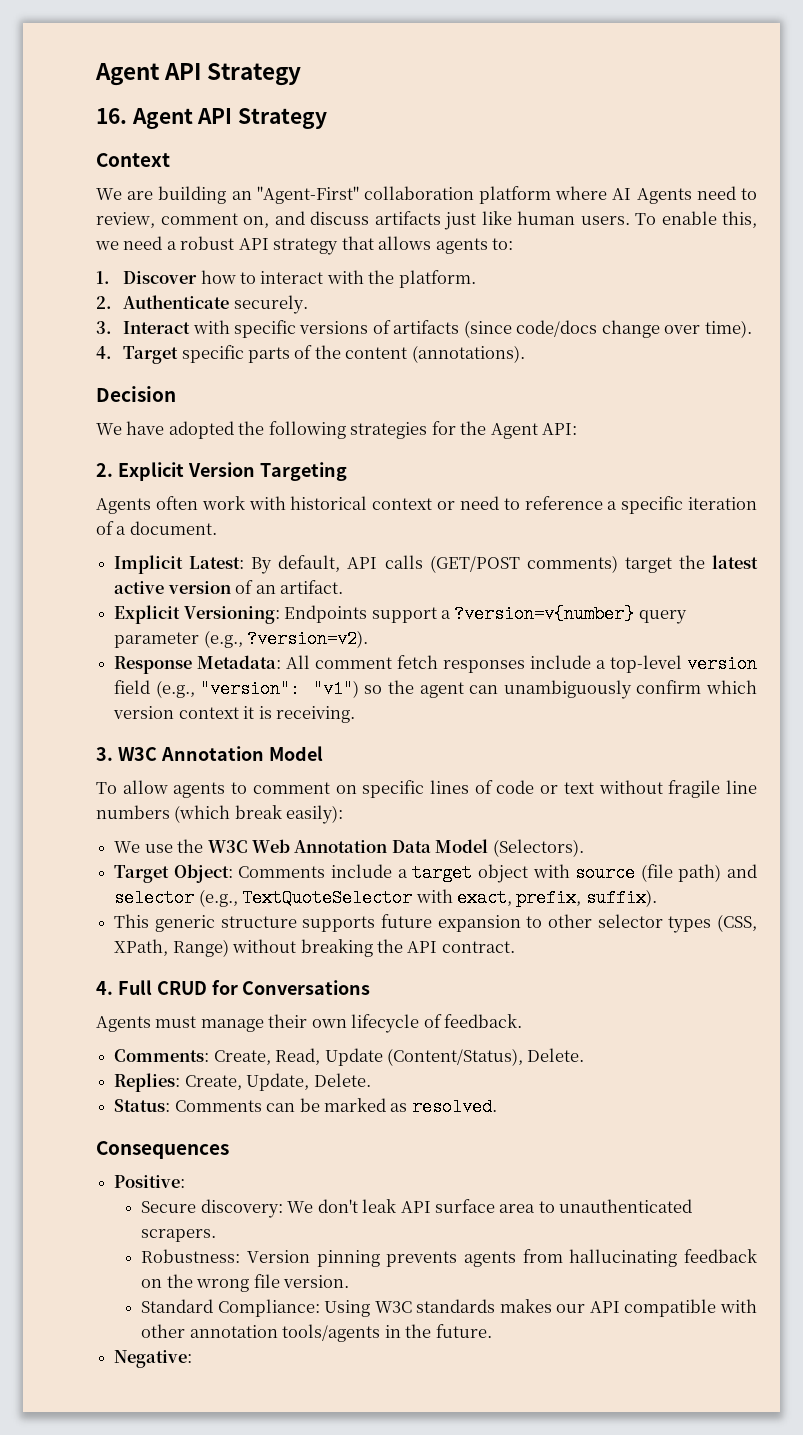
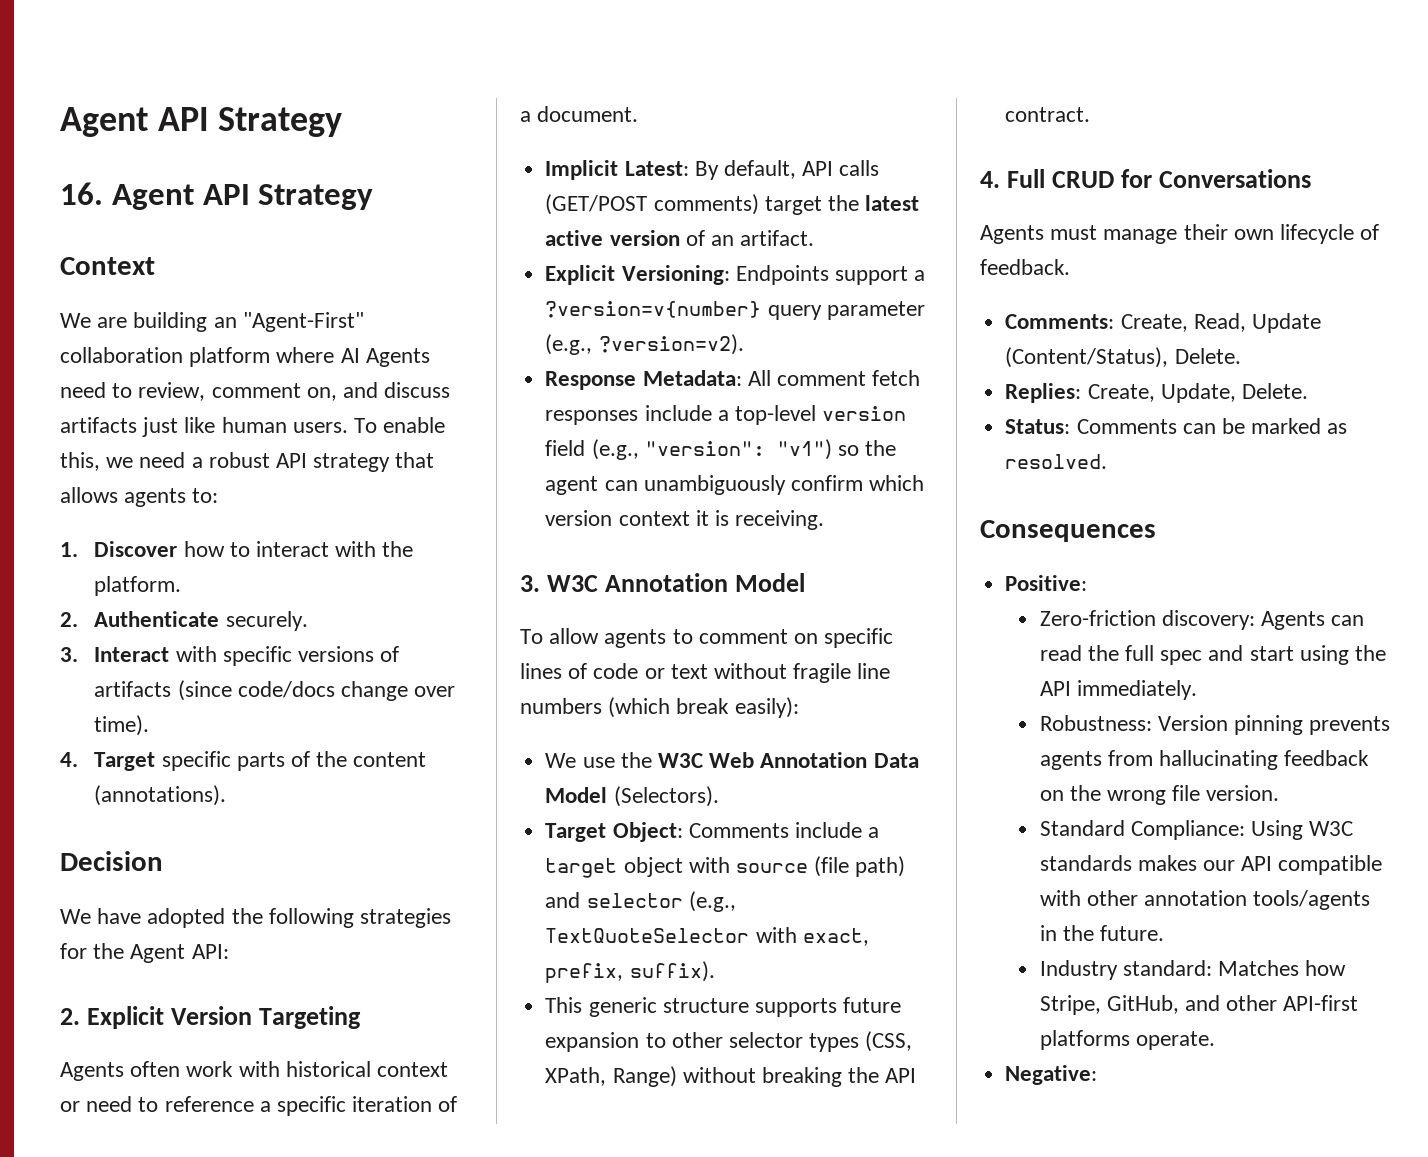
- Secure discovery: We don't leak API surface area to unauthenticated scrapers.
+ Zero-friction discovery: Agents can read the full spec and start using the API immediately.
+ Industry standard: Matches how Stripe, GitHub, and other API-first platforms operate.

